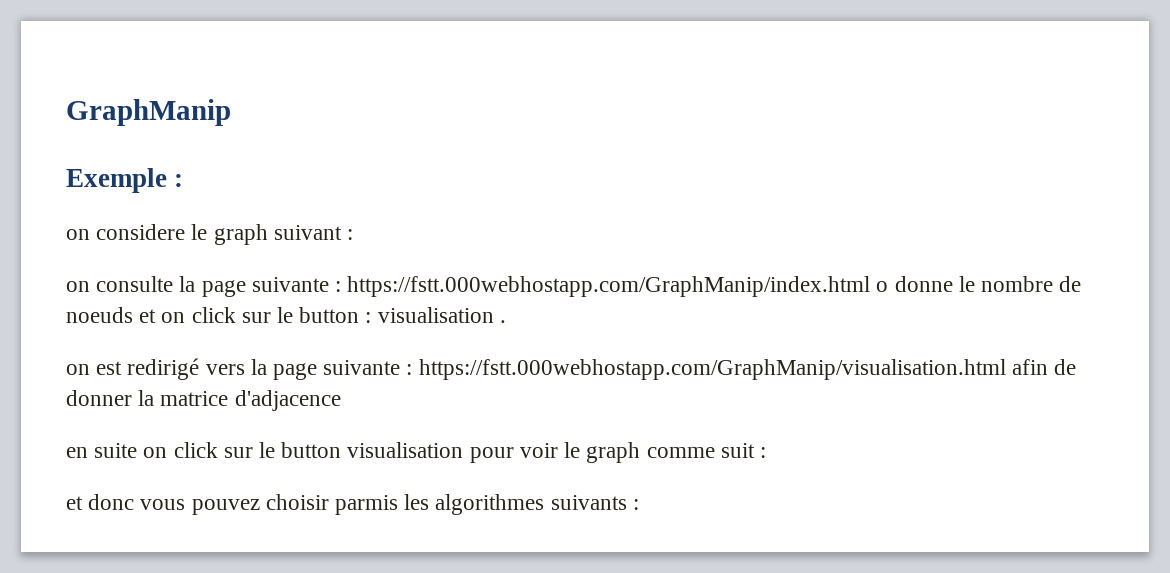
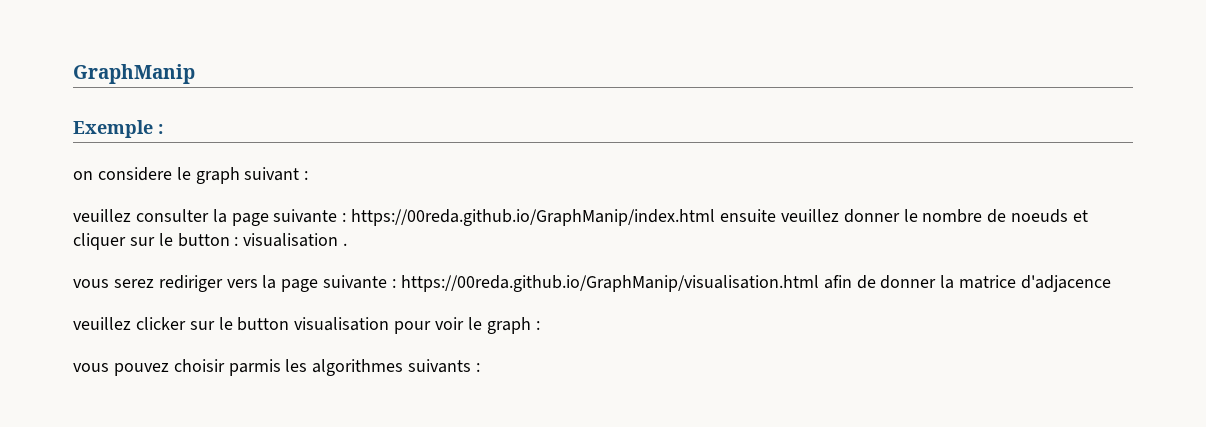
- on consulte la page suivante : https://fstt.000webhostapp.com/GraphManip/index.html o donne le nombre de noeuds et on click sur le button : visualisation .
+ veuillez consulter la page suivante : https://00reda.github.io/GraphManip/index.html ensuite veuillez donner le nombre de noeuds et cliquer sur le button : visualisation .
- on est redirigé vers la page suivante : https://fstt.000webhostapp.com/GraphManip/visualisation.html afin de donner la matrice d'adjacence
+ vous serez rediriger vers la page suivante : https://00reda.github.io/GraphManip/visualisation.html afin de donner la matrice d'adjacence
- en suite on click sur le button visualisation pour voir le graph comme suit :
- et donc vous pouvez choisir parmis les algorithmes suivants :
+ veuillez clicker sur le button visualisation pour voir le graph :
+ vous pouvez choisir parmis les algorithmes suivants :

